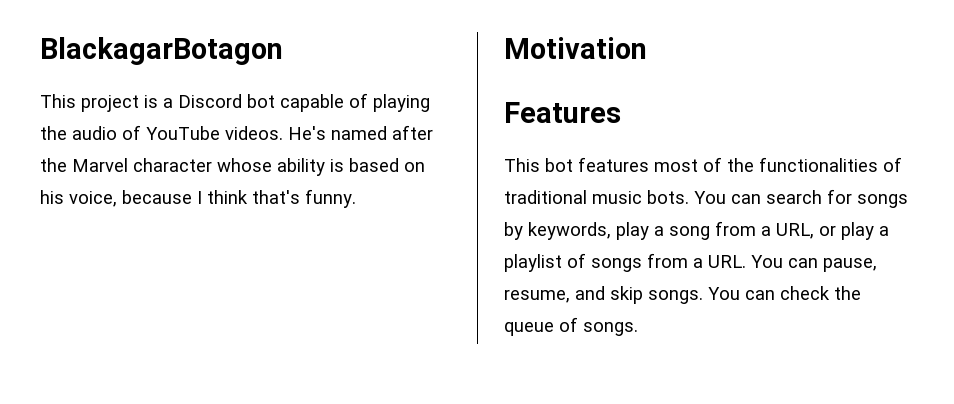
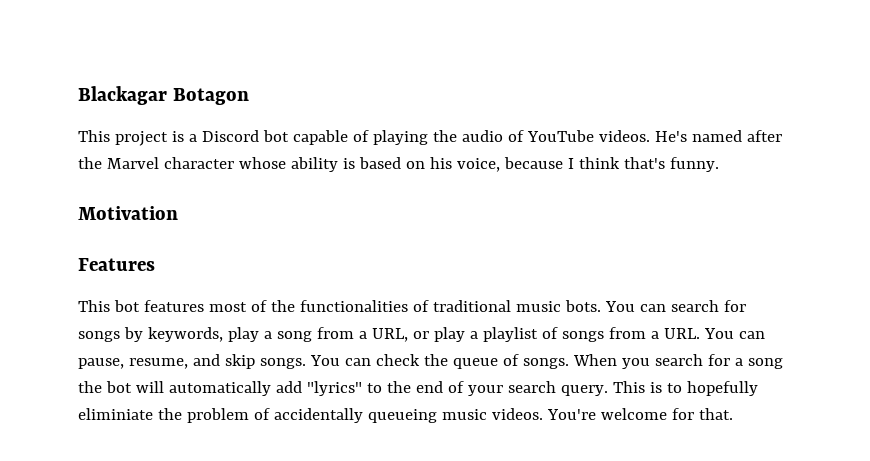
- BlackagarBotagon
+ Blackagar Botagon
+ When you search for a song the bot will automatically add "lyrics" to the end of your search query. This is to hopefully eliminiate the problem of accidentally queueing music videos. You're welcome for that.

